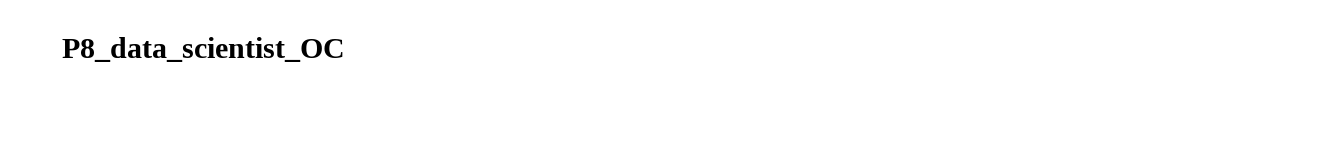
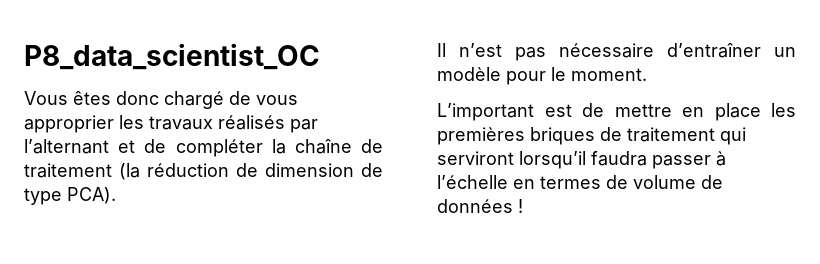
+ Vous êtes donc chargé de vous approprier les travaux réalisés par l’alternant et de compléter la chaîne de traitement (la réduction de dimension de type PCA).
+ Il n’est pas nécessaire d’entraîner un modèle pour le moment.
+ L’important est de mettre en place les premières briques de traitement qui serviront lorsqu’il faudra passer à l’échelle en termes de volume de données !

